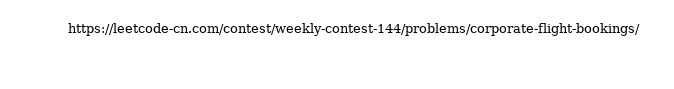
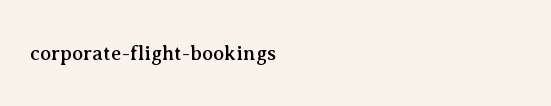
- https://leetcode-cn.com/contest/weekly-contest-144/problems/corporate-flight-bookings/
+ corporate-flight-bookings

